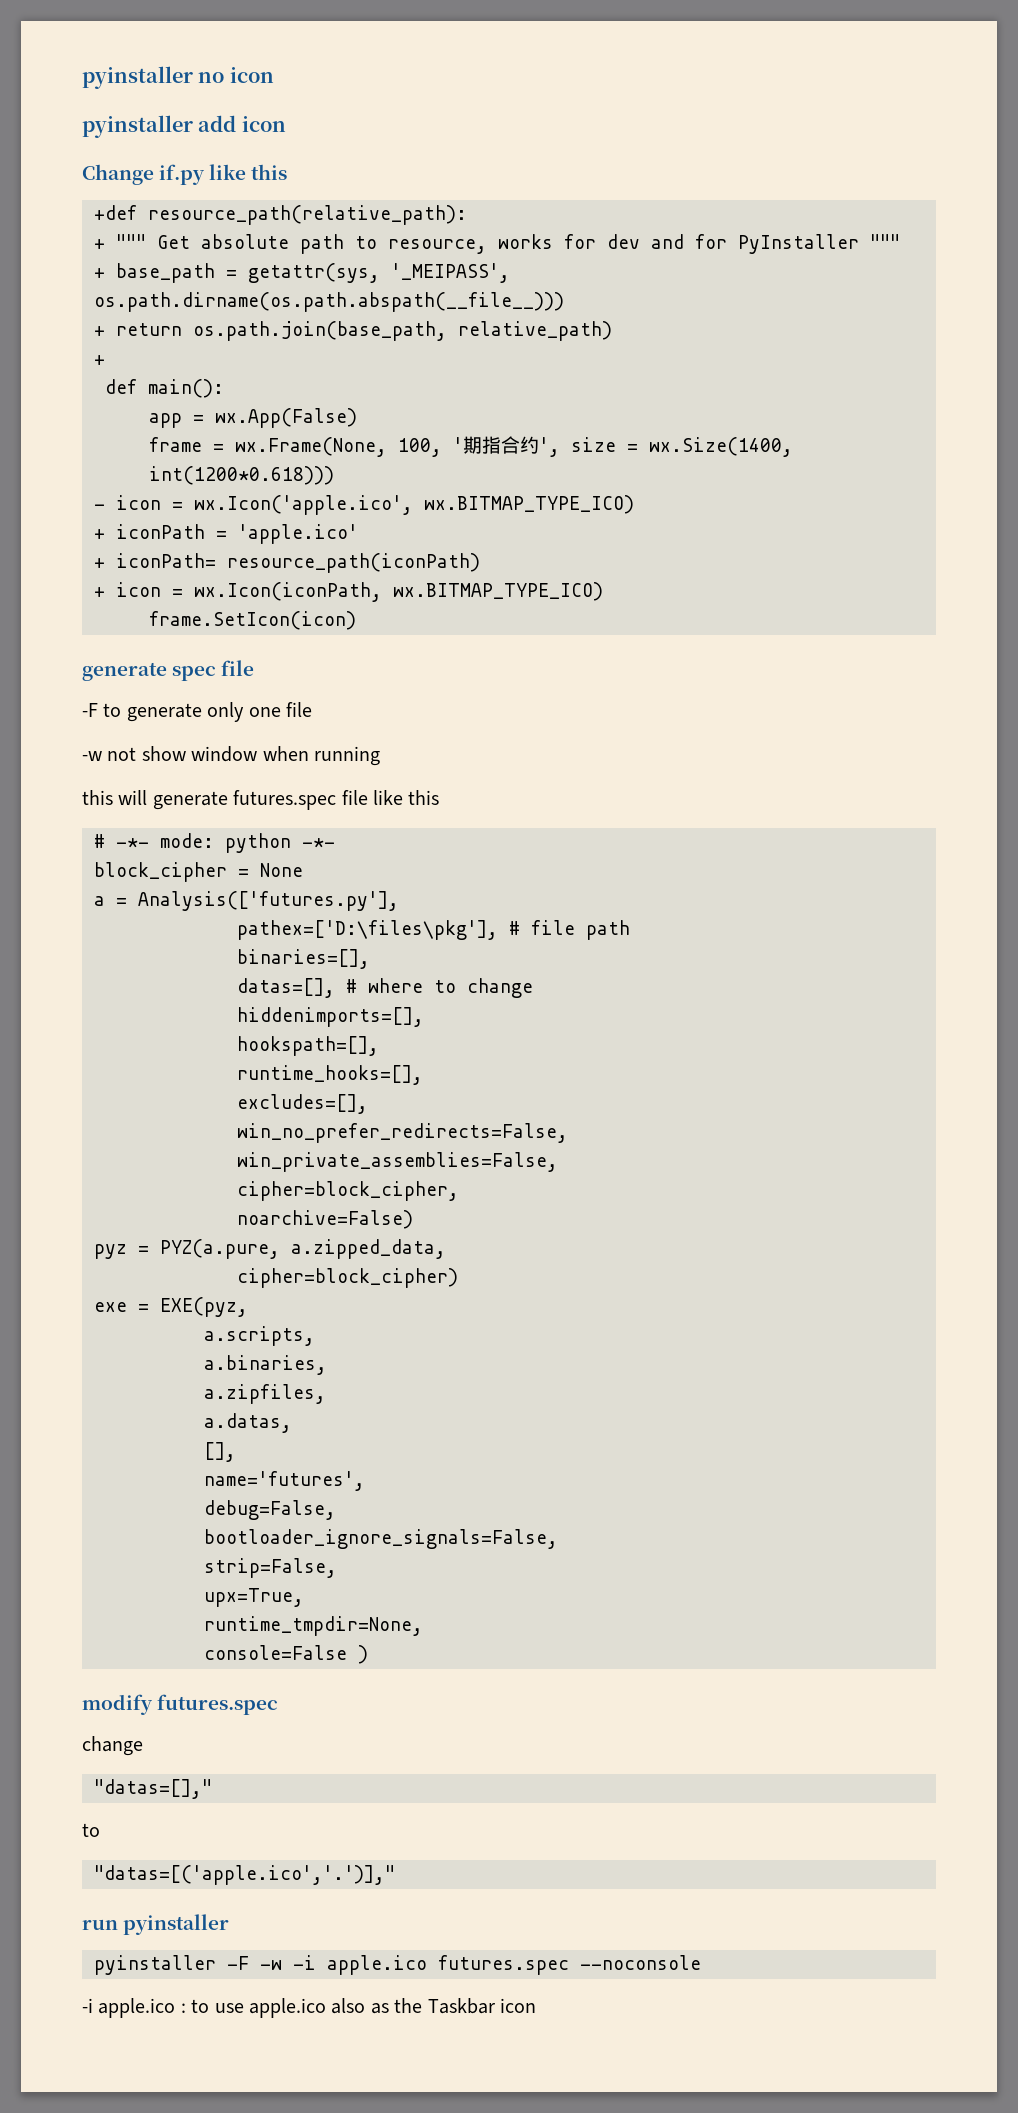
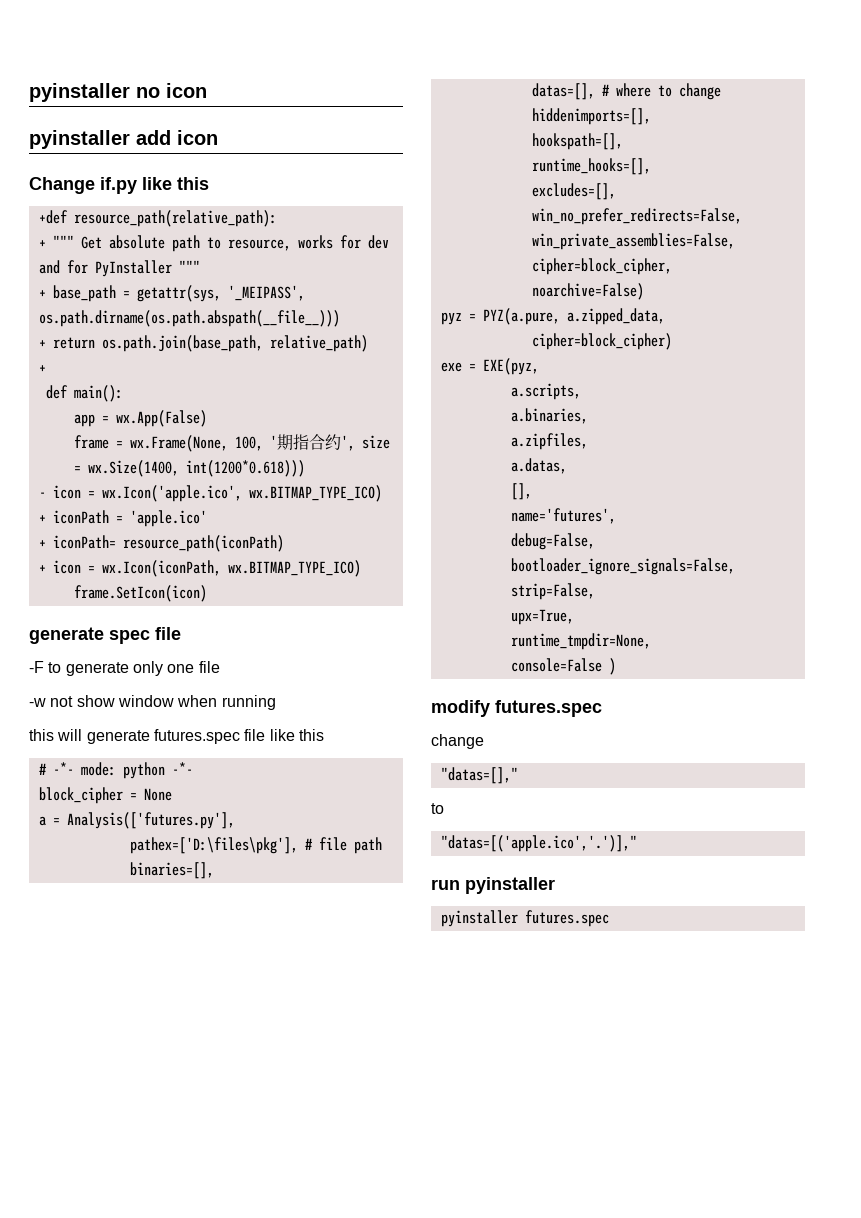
- pyinstaller -F -w -i apple.ico futures.spec --noconsole
- -i apple.ico : to use apple.ico also as the Taskbar icon
+ pyinstaller futures.spec

